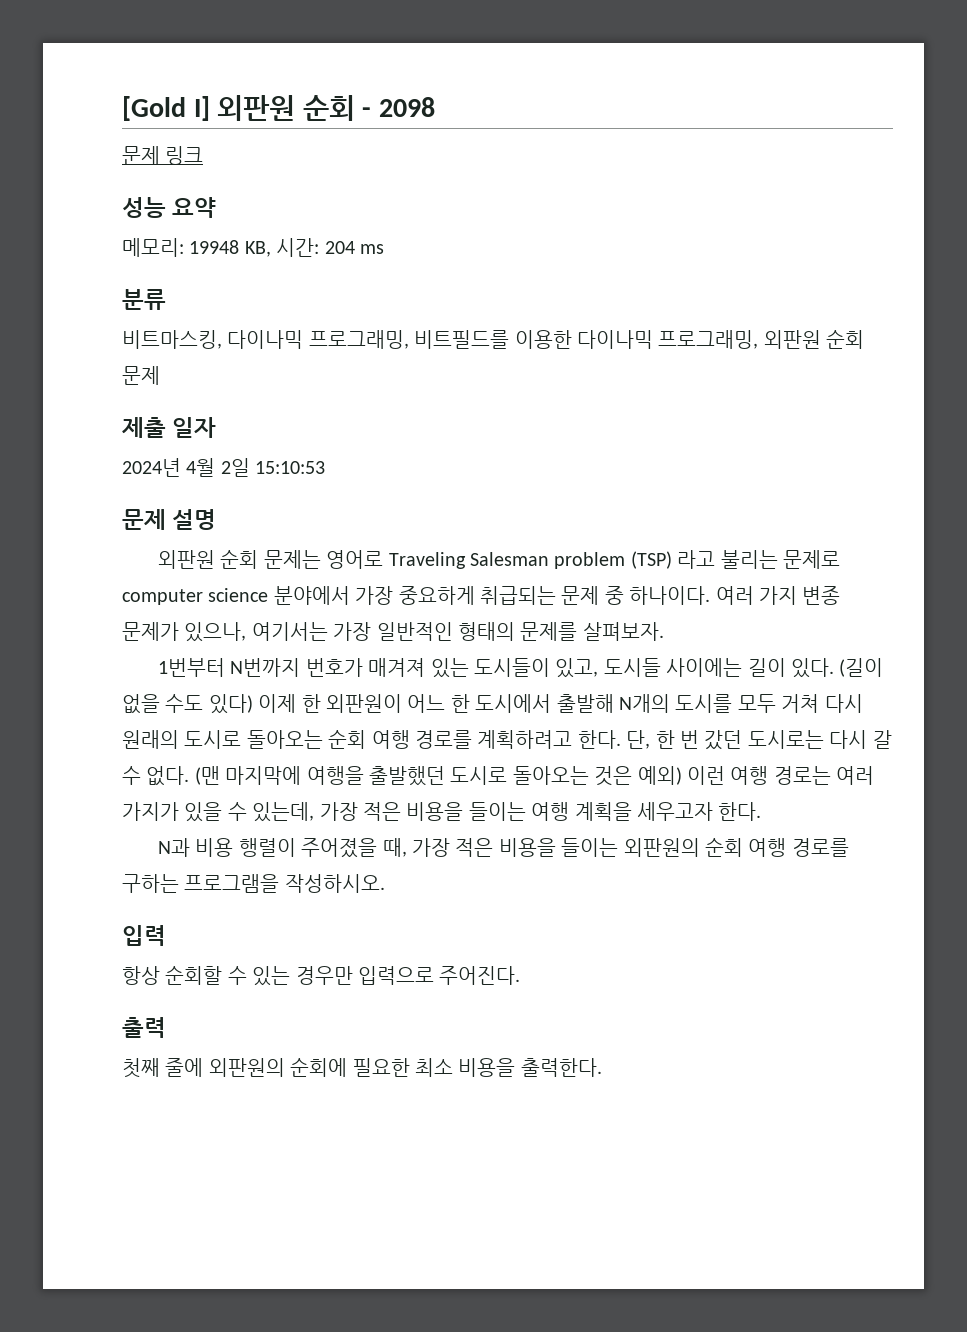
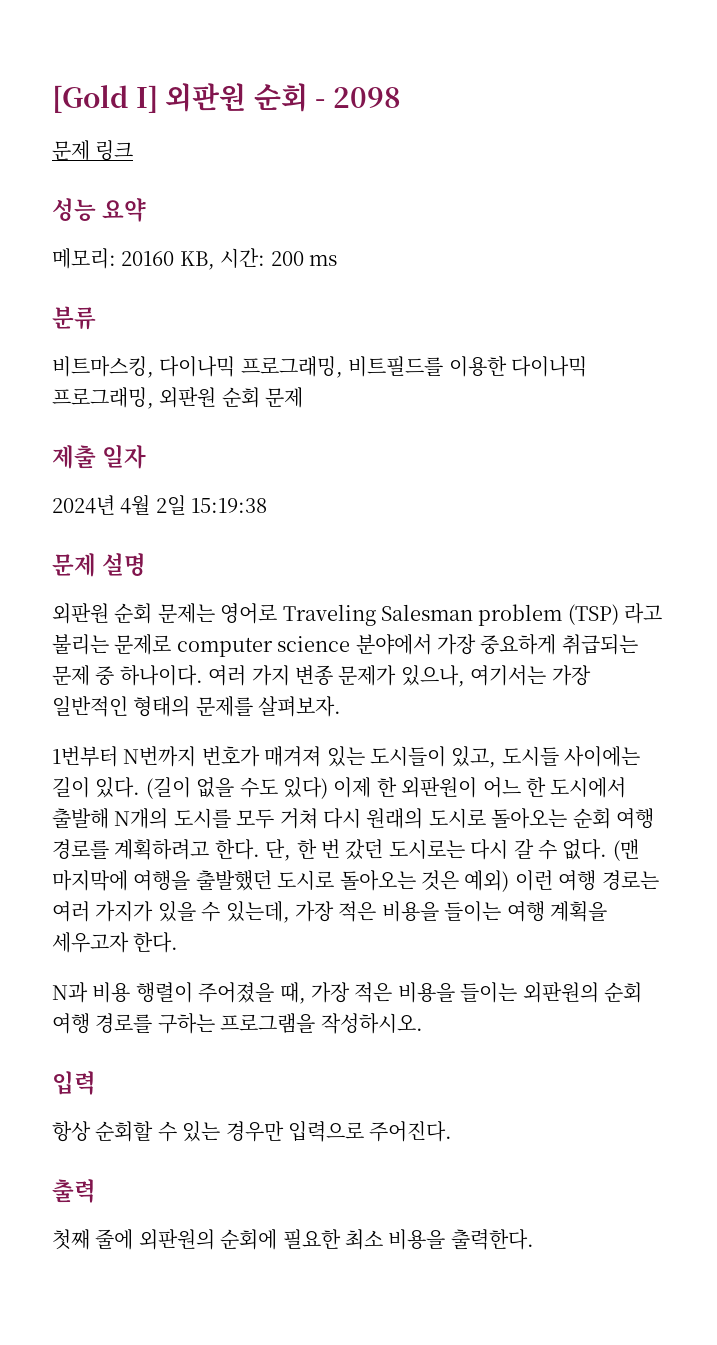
- 메모리: 19948 KB, 시간: 204 ms
+ 메모리: 20160 KB, 시간: 200 ms
- 2024년 4월 2일 15:10:53
+ 2024년 4월 2일 15:19:38

